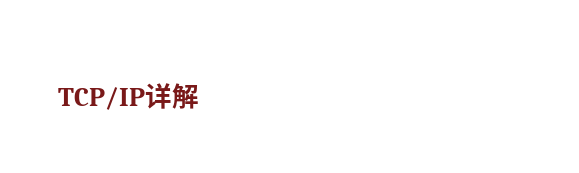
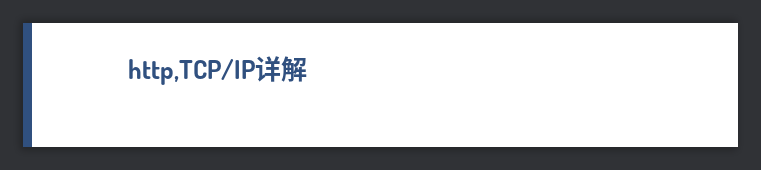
- TCP/IP详解
+ http,TCP/IP详解

